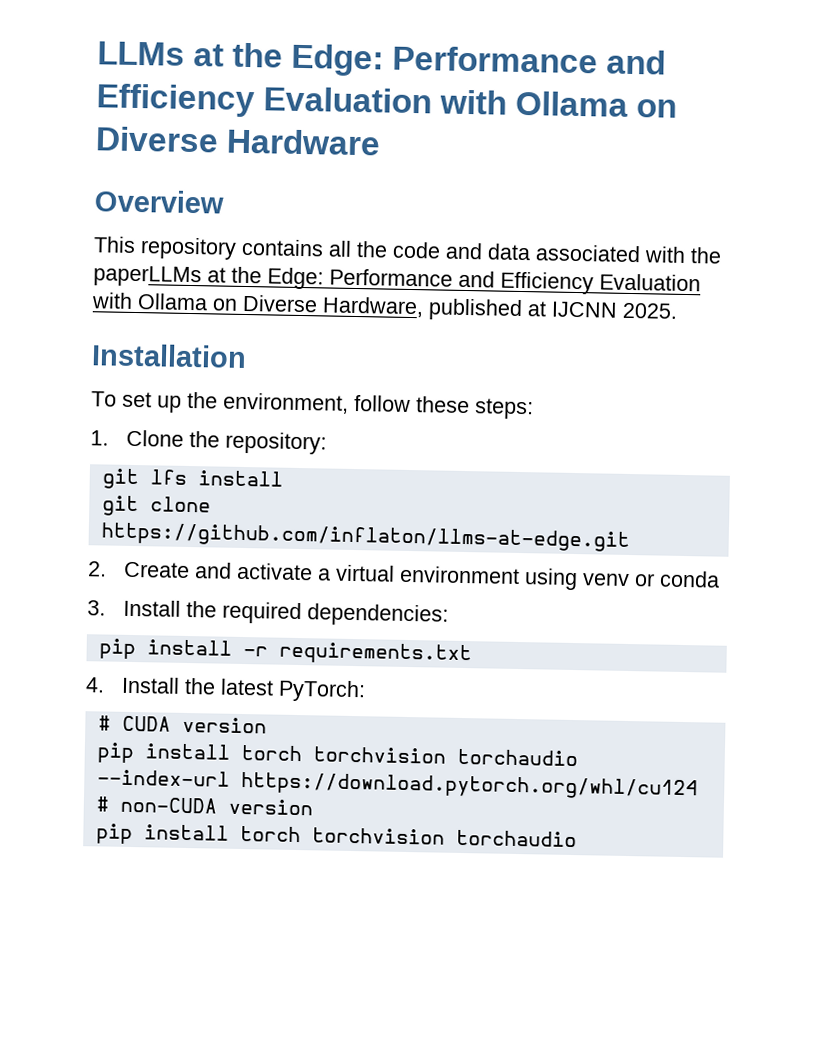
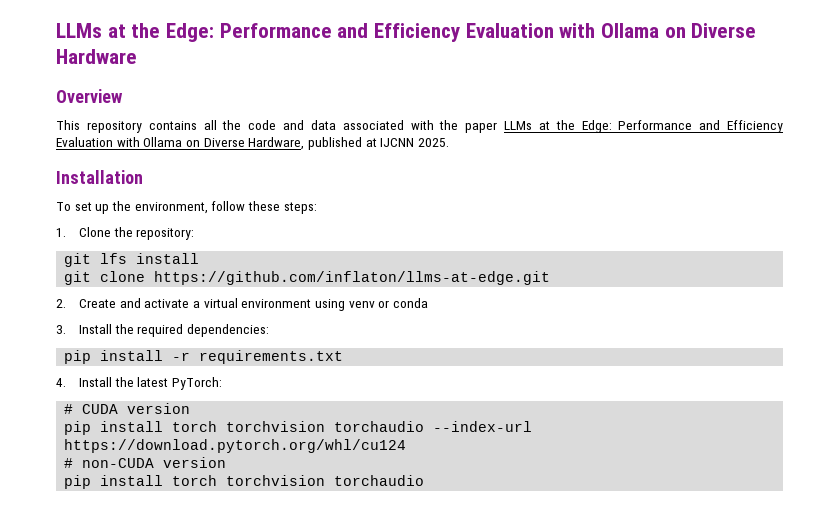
- This repository contains all the code and data associated with the paperLLMs at the Edge: Performance and Efficiency Evaluation with Ollama on Diverse Hardware, published at IJCNN 2025.
+ This repository contains all the code and data associated with the paper LLMs at the Edge: Performance and Efficiency Evaluation with Ollama on Diverse Hardware, published at IJCNN 2025.

